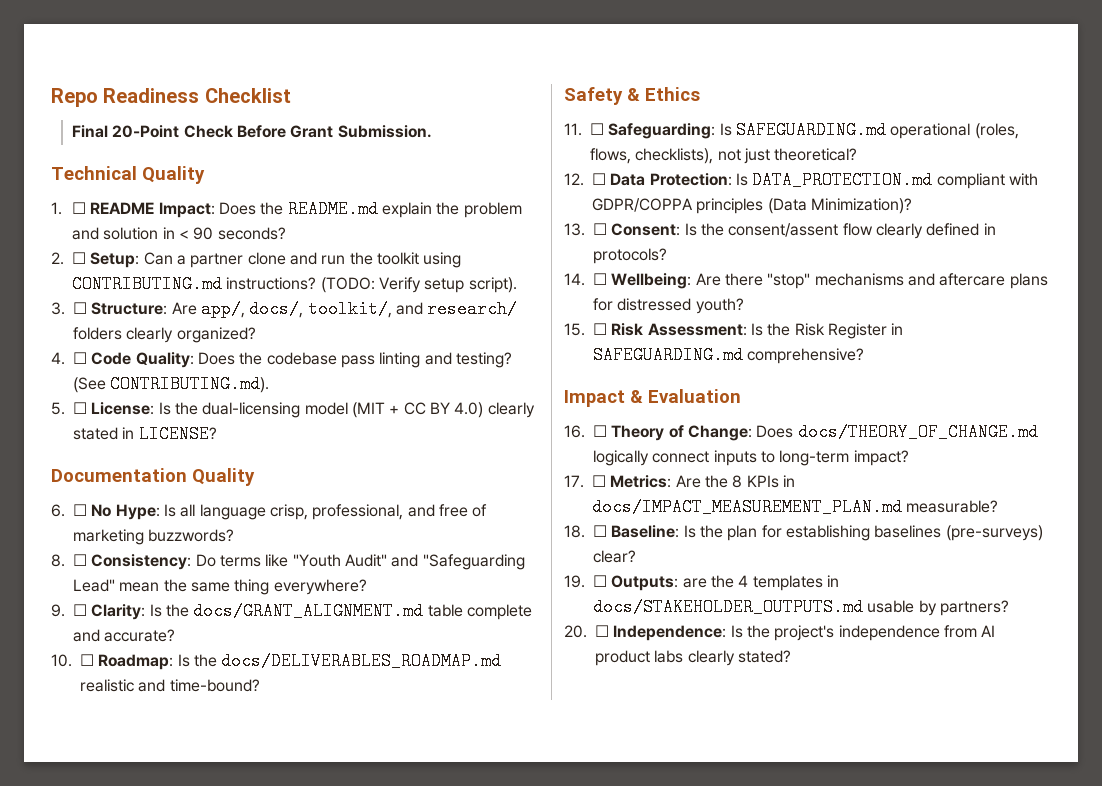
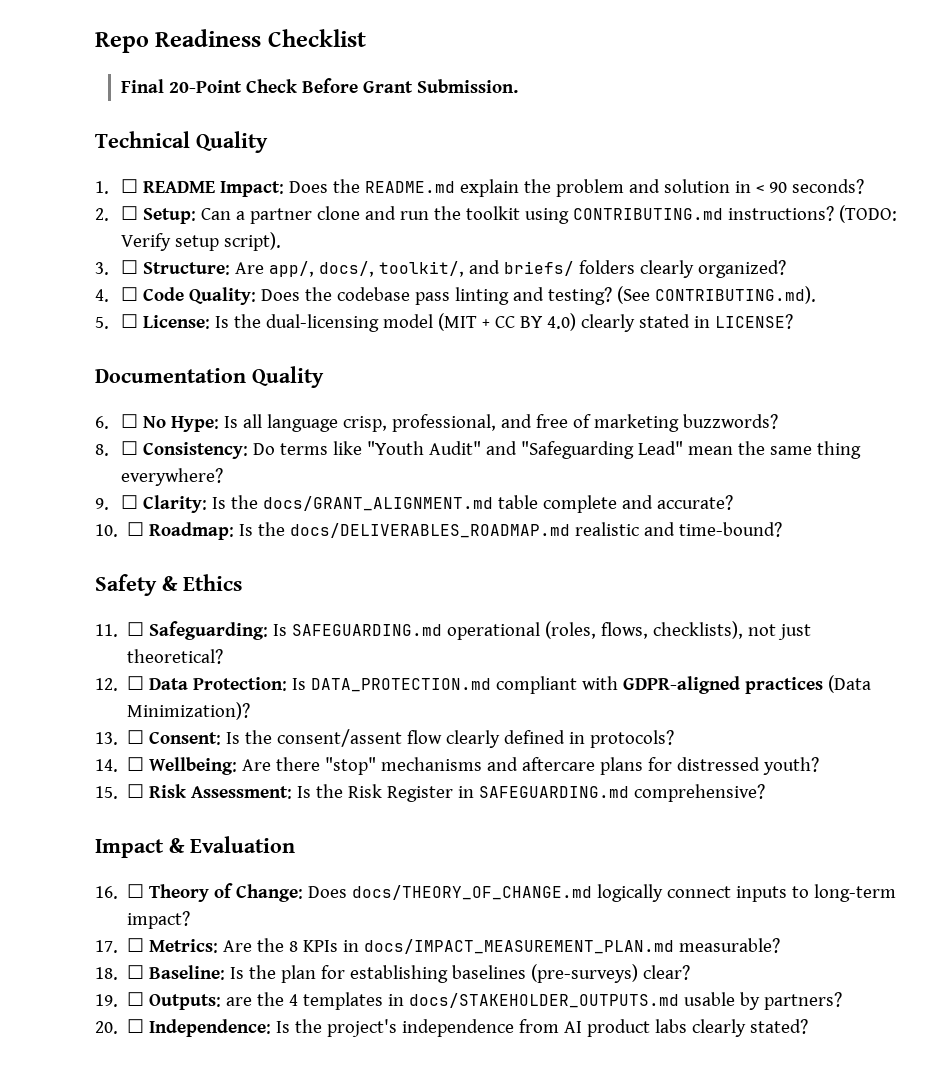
- 3. ☐ Structure: Are app/, docs/, toolkit/, and research/ folders clearly organized?
+ 3. ☐ Structure: Are app/, docs/, toolkit/, and briefs/ folders clearly organized?
- 12. ☐ Data Protection: Is DATA_PROTECTION.md compliant with GDPR/COPPA principles (Data Minimization)?
+ 12. ☐ Data Protection: Is DATA_PROTECTION.md compliant with GDPR-aligned practices (Data Minimization)?

